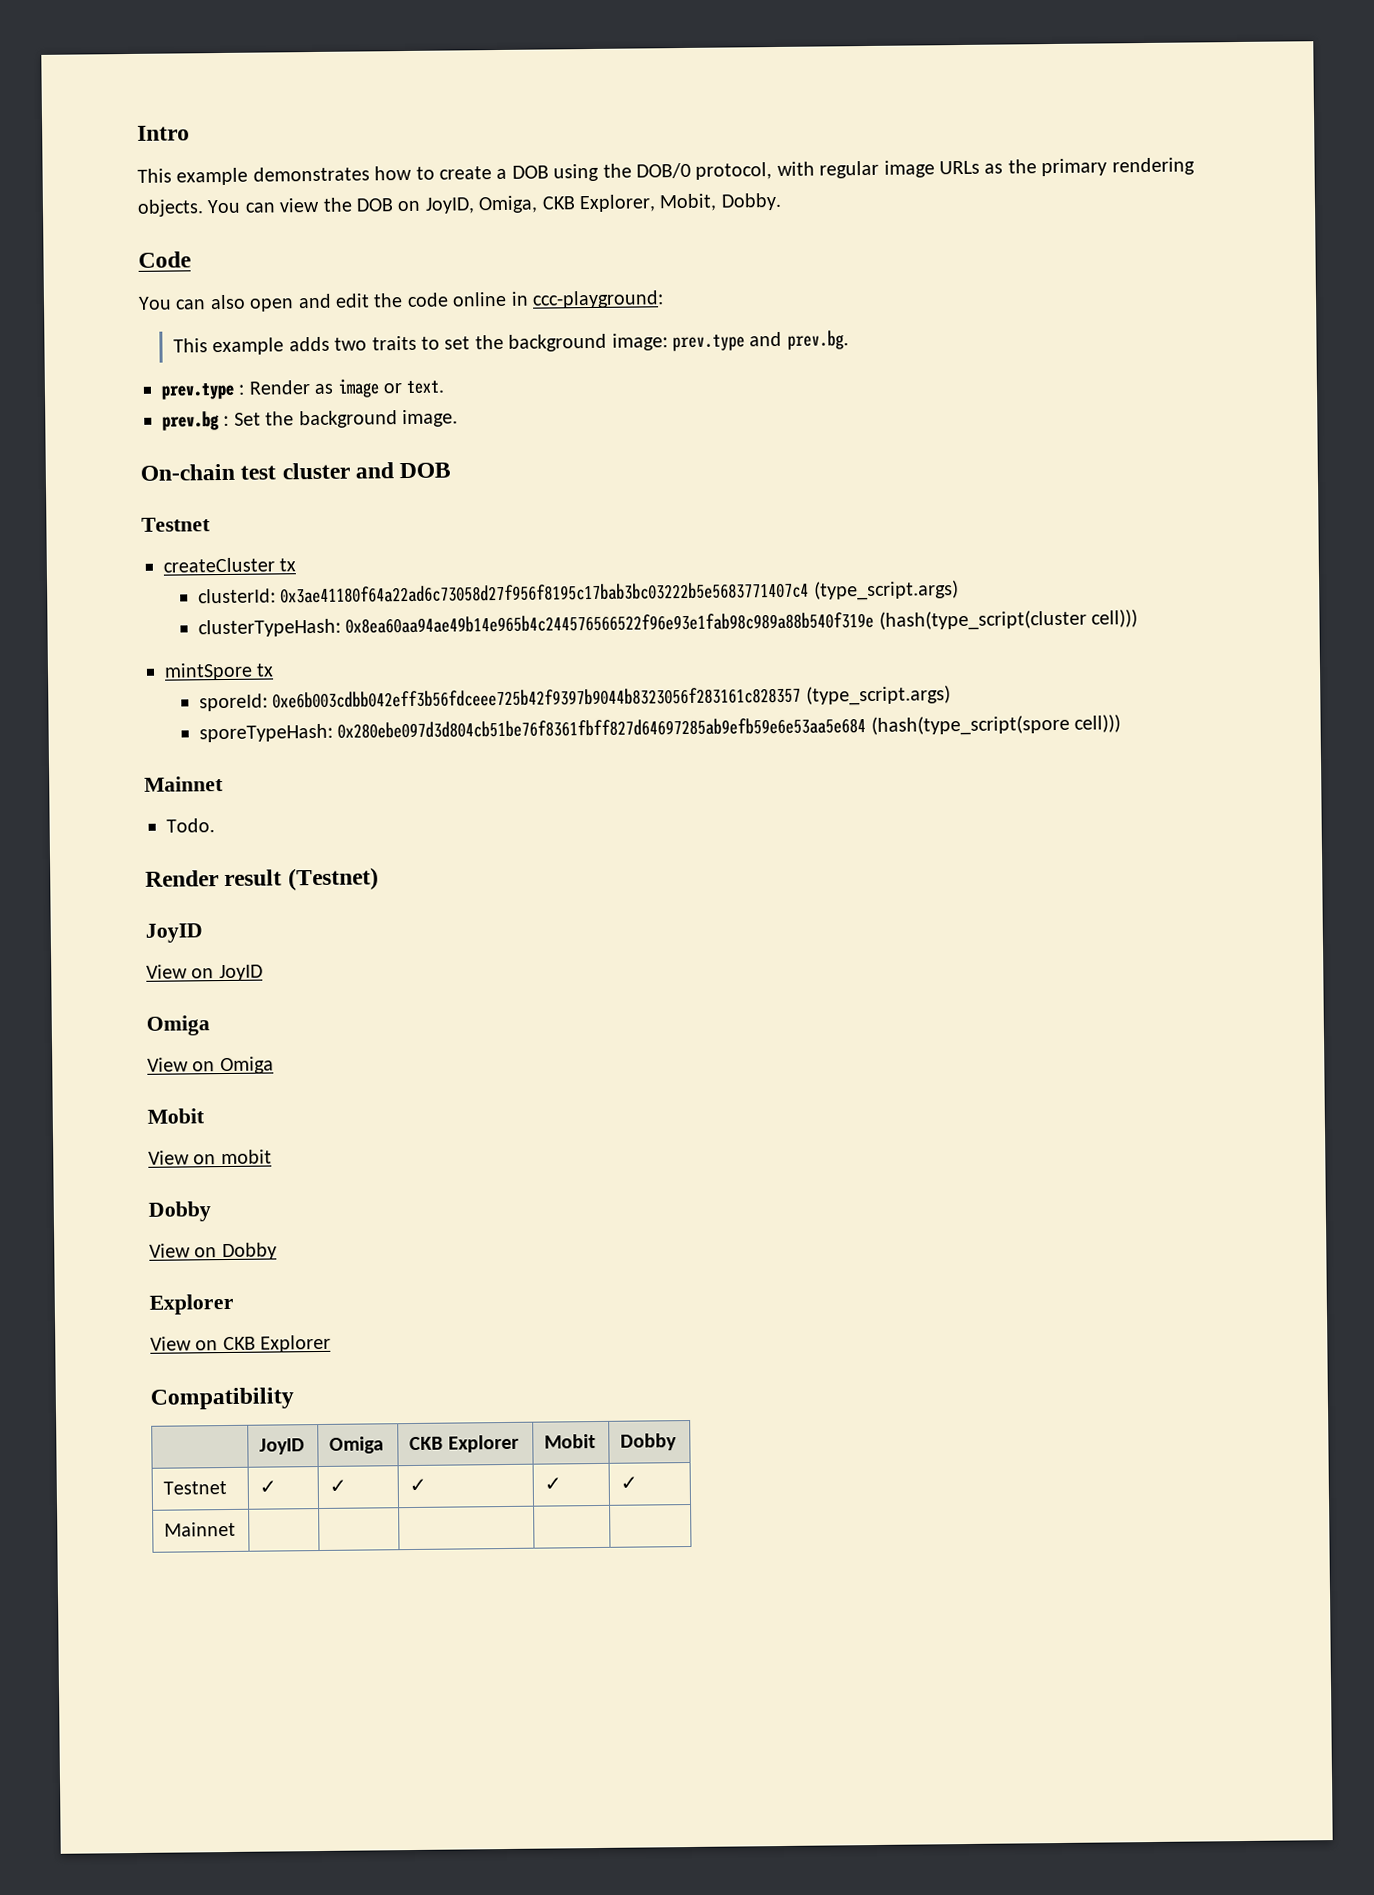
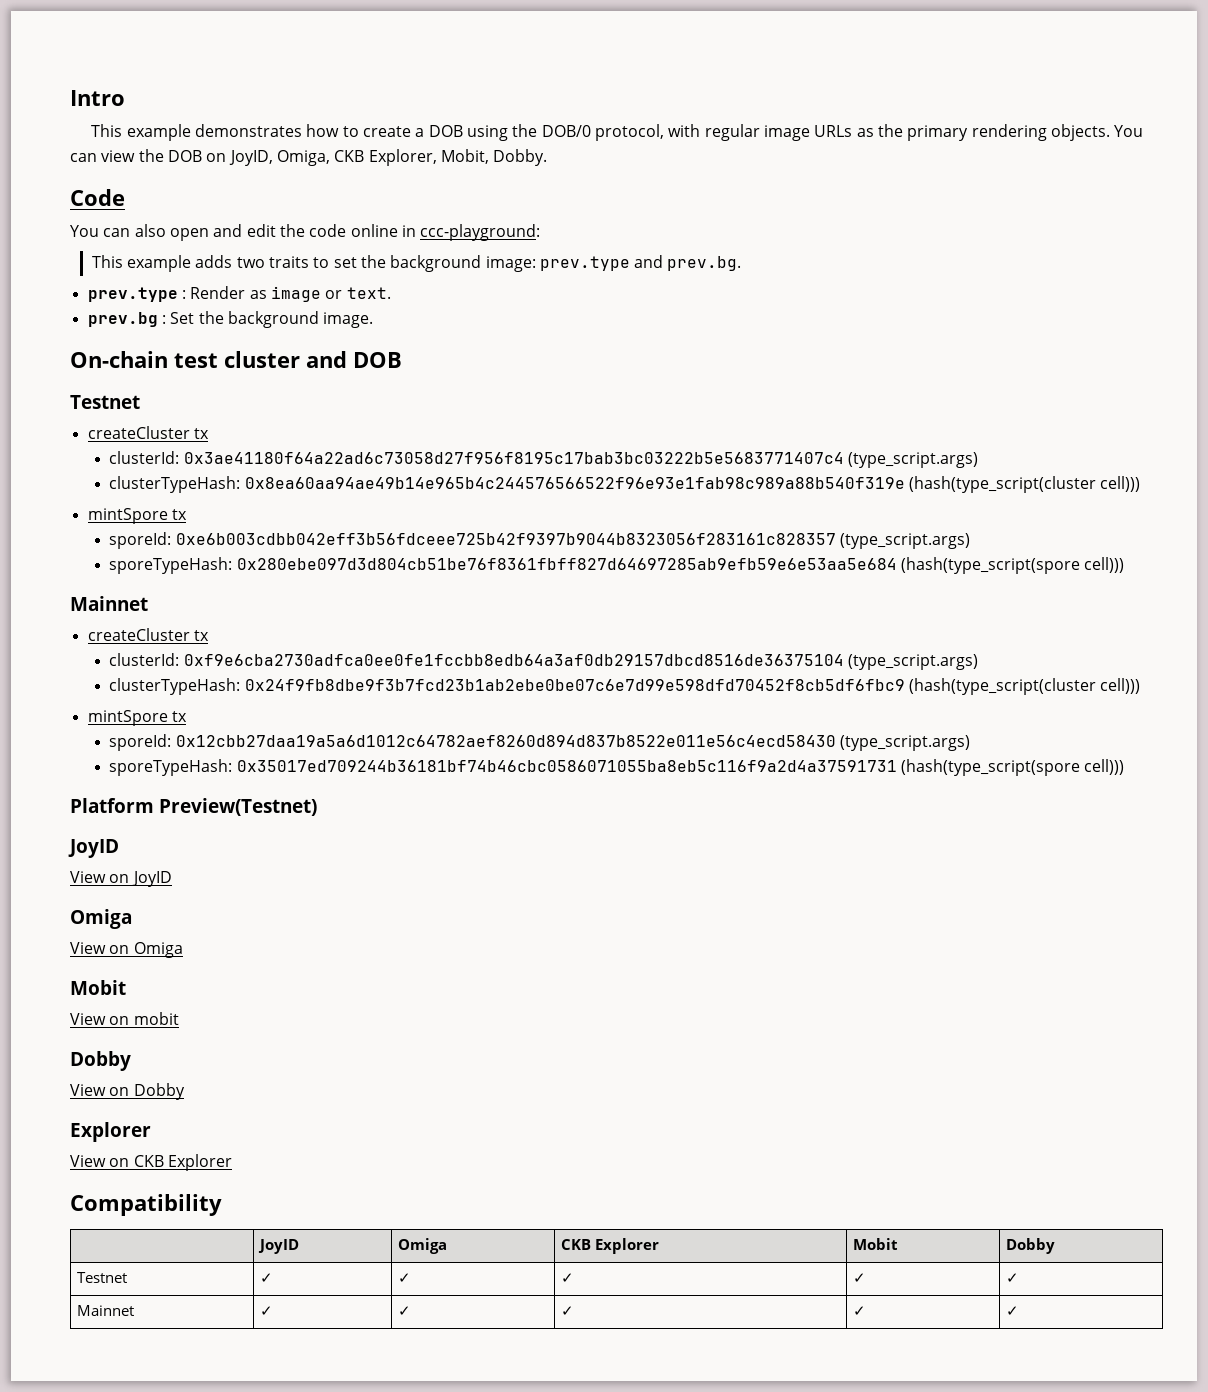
  sporeTypeHash: 0x280ebe097d3d804cb51be76f8361fbff827d64697285ab9efb59e6e53aa5e684 (hash(type_script(spore cell)))
  Mainnet
- Todo.
- Render result (Testnet)
+ createCluster tx
+ clusterId: 0xf9e6cba2730adfca0ee0fe1fccbb8edb64a3af0db29157dbcd8516de36375104 (type_script.args)
+ clusterTypeHash: 0x24f9fb8dbe9f3b7fcd23b1ab2ebe0be07c6e7d99e598dfd70452f8cb5df6fbc9 (hash(type_script(cluster cell)))
+ mintSpore tx
+ sporeId: 0x12cbb27daa19a5a6d1012c64782aef8260d894d837b8522e011e56c4ecd58430 (type_script.args)
+ sporeTypeHash: 0x35017ed709244b36181bf74b46cbc0586071055ba8eb5c116f9a2d4a37591731 (hash(type_script(spore cell)))
+ Platform Preview(Testnet)
- Mainnet | | | | |
+ Mainnet | ✓ | ✓ | ✓ | ✓ | ✓

